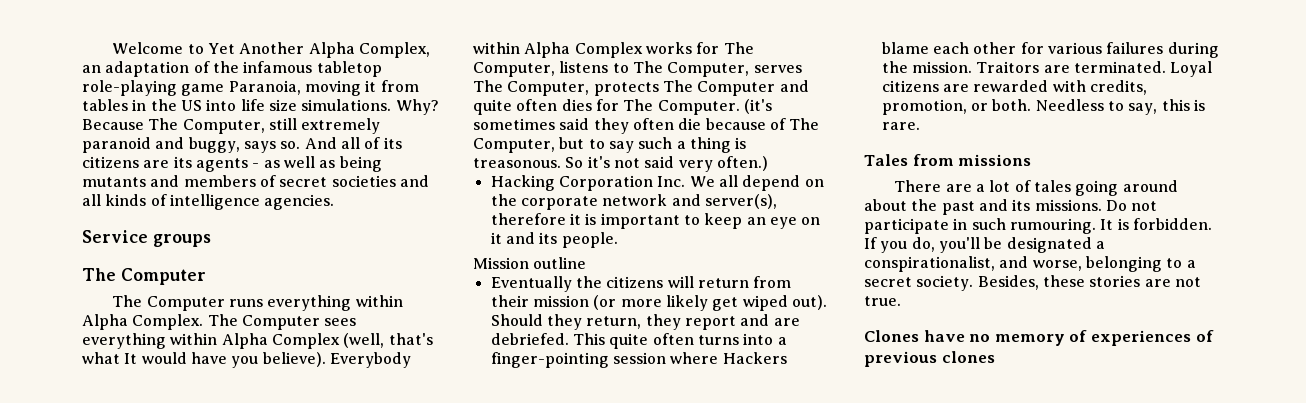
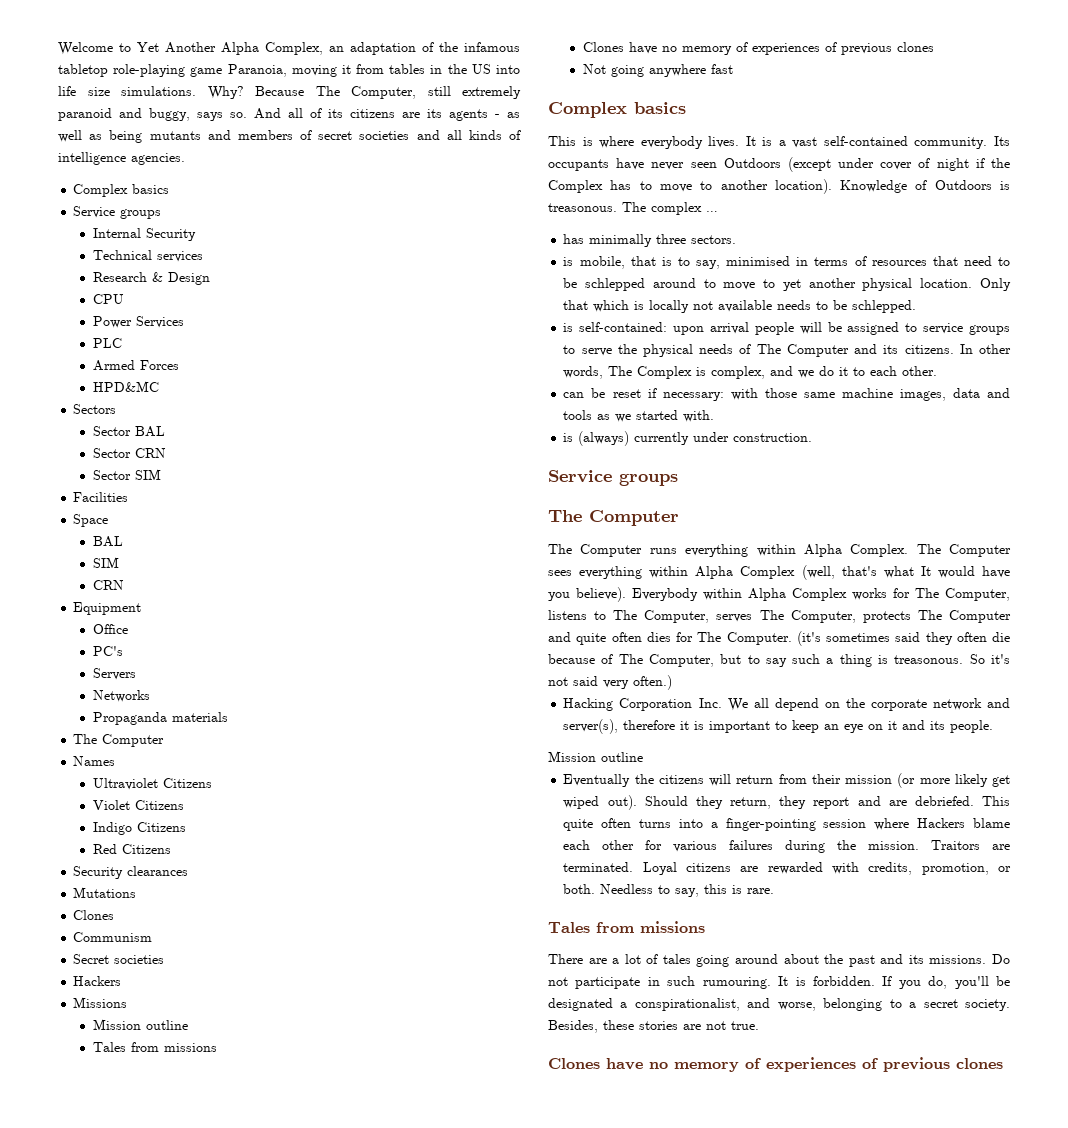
  And all of its citizens are its agents - as well as being mutants and members of secret societies and all kinds of intelligence agencies.
+ Complex basics
+ Service groups
+ Internal Security
+ Technical services
+ Research & Design
+ CPU
+ Power Services
+ PLC
+ Armed Forces
+ HPD&MC
+ Sectors
+ Sector BAL
+ Sector CRN
+ Sector SIM
+ Facilities
+ Space
+ BAL
+ SIM
+ CRN
+ Equipment
+ Office
+ PC's
+ Servers
+ Networks
+ Propaganda materials
+ The Computer
+ Names
+ Ultraviolet Citizens
+ Violet Citizens
+ Indigo Citizens
+ Red Citizens
+ Security clearances
+ Mutations
+ Clones
+ Communism
+ Secret societies
+ Hackers
+ Missions
+ Mission outline
+ Tales from missions
+ Clones have no memory of experiences of previous clones
+ Not going anywhere fast
+ Complex basics
+ This is where everybody lives. It is a vast self-contained community. Its occupants have never seen Outdoors (except under cover of night if the Complex has to move to another location). Knowledge of Outdoors is treasonous. The complex …
+ has minimally three sectors.
+ is mobile, that is to say, minimised in terms of resources that need to be schlepped around to move to yet another physical location. Only that which is locally not available needs to be schlepped.
+ is self-contained: upon arrival people will be assigned to service groups to serve the physical needs of The Computer and its citizens. In other words, The Complex is complex, and we do it to each other.
+ can be reset if necessary: with those same machine images, data and tools as we started with.
+ is (always) currently under construction.

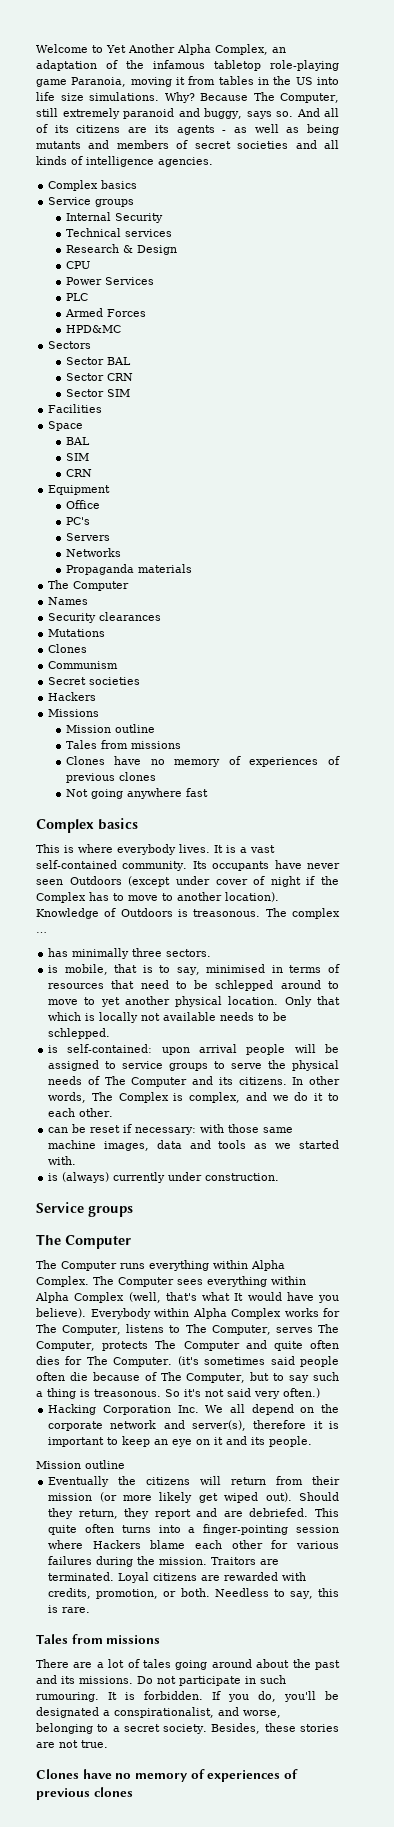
- Ultraviolet Citizens
- Violet Citizens
- Indigo Citizens
- Red Citizens
- (it's sometimes said they often die because of The Computer, but to say such a thing is treasonous.
+ (it's sometimes said people often die because of The Computer, but to say such a thing is treasonous.

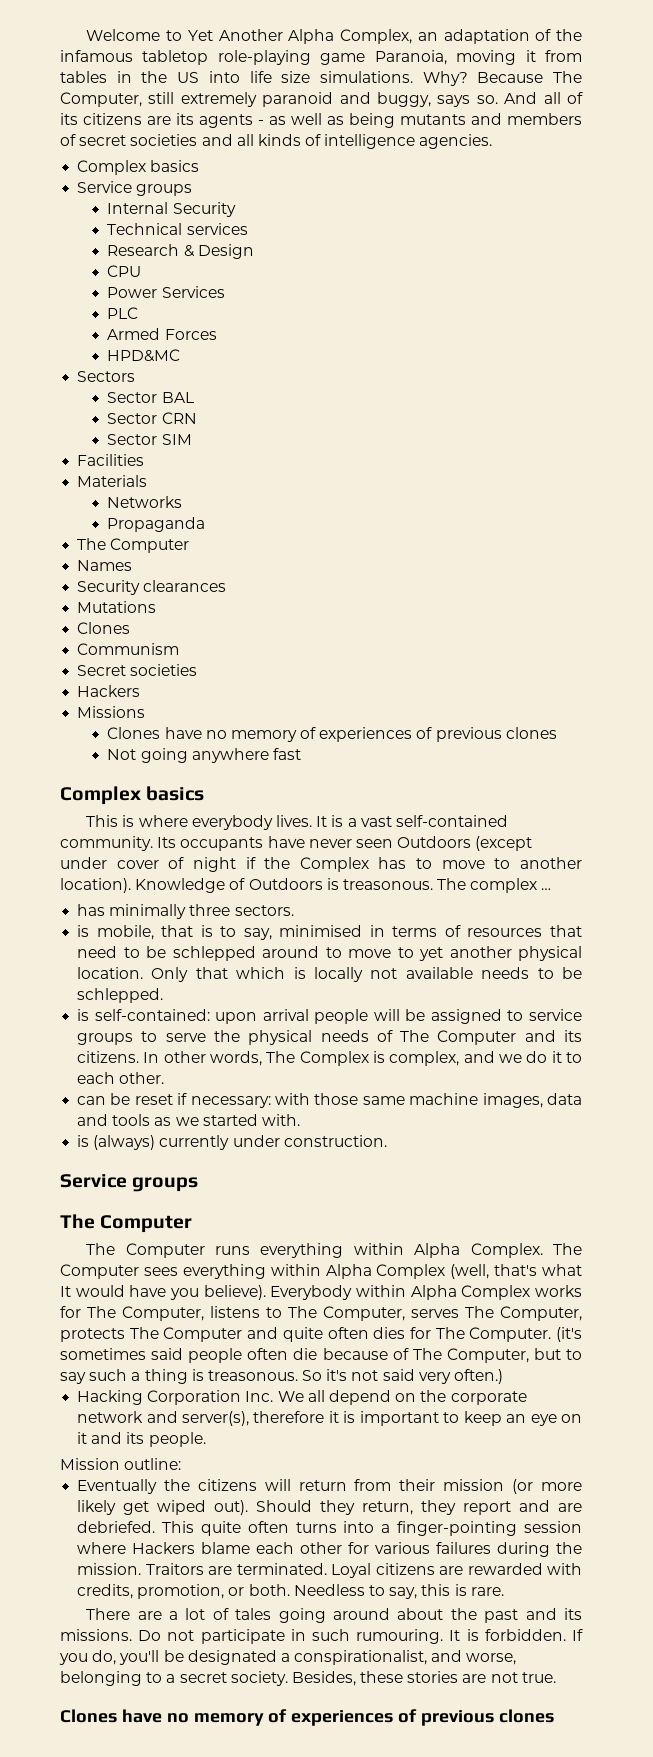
- Space
- BAL
- SIM
- CRN
- Equipment
- Office
- PC's
- Servers
+ Materials
- Propaganda materials
+ Propaganda
  Missions
- Mission outline
- Tales from missions
  Hacking Corporation Inc. We all depend on the corporate network and server(s), therefore it is important to keep an eye on it and its people.
- Mission outline
+ Mission outline:
  Needless to say, this is rare.
- Tales from missions

